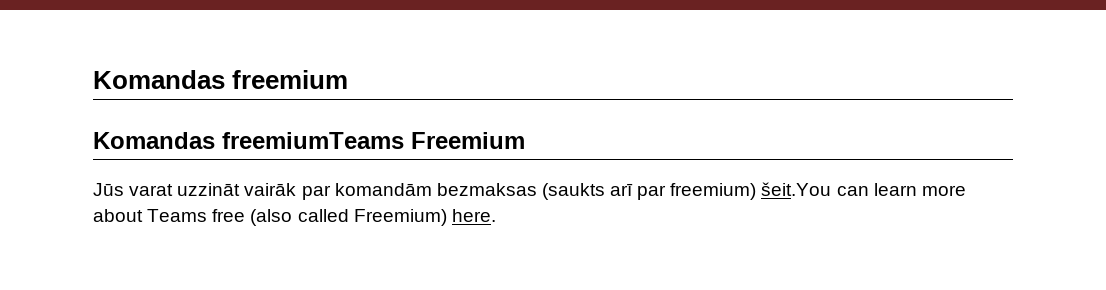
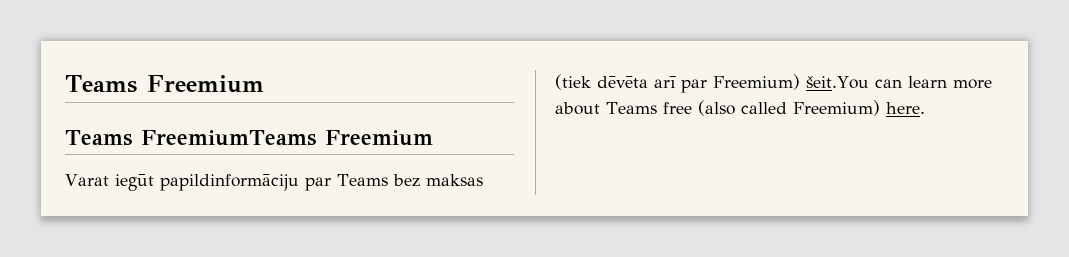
- Komandas freemium
- Komandas freemiumTeams Freemium
- Jūs varat uzzināt vairāk par komandām bezmaksas (saukts arī par freemium) šeit.You can learn more about Teams free (also called Freemium) here.
+ Teams Freemium
+ Teams FreemiumTeams Freemium
+ Varat iegūt papildinformāciju par Teams bez maksas (tiek dēvēta arī par Freemium) šeit.You can learn more about Teams free (also called Freemium) here.

